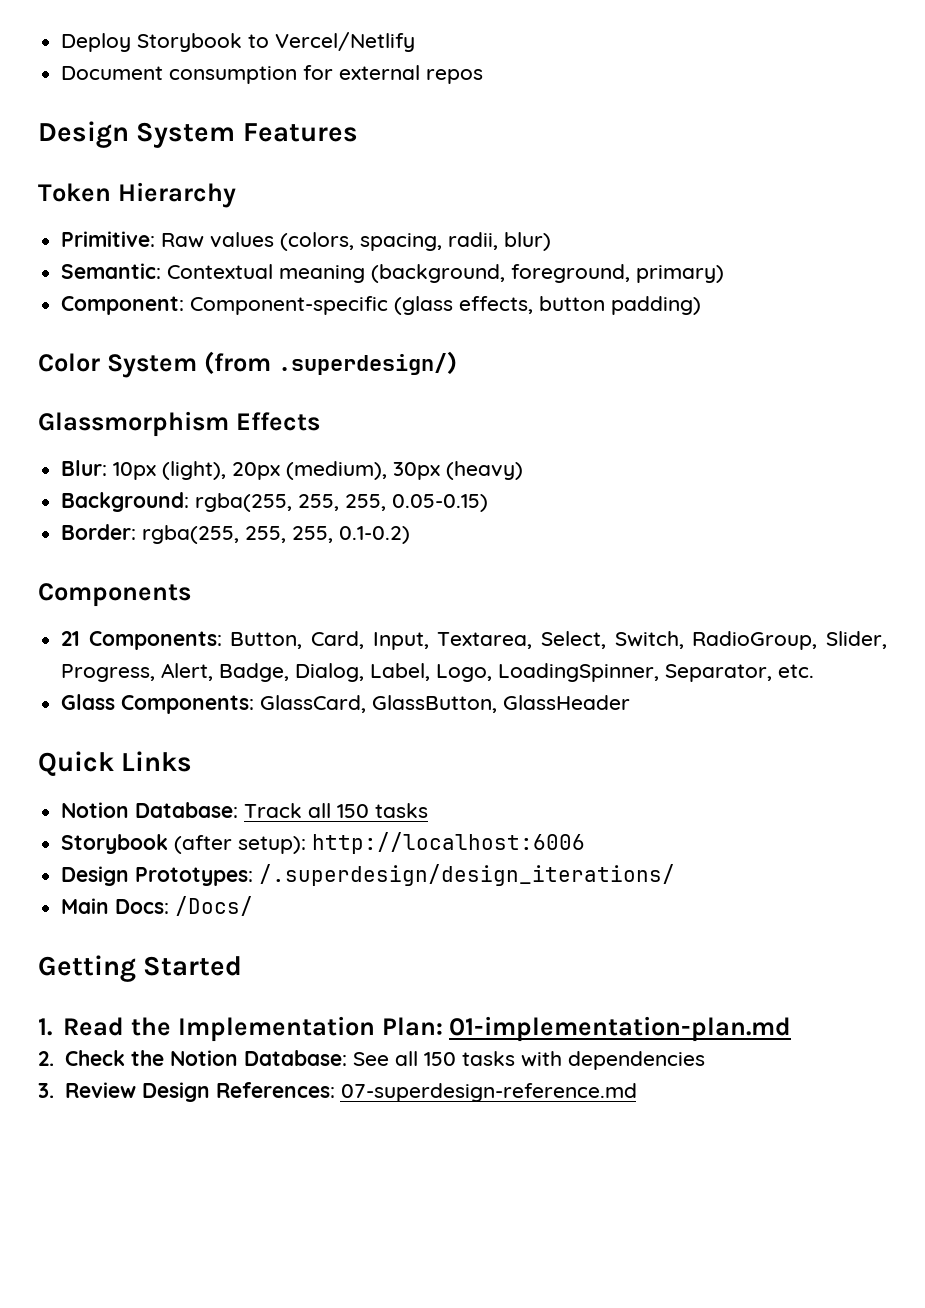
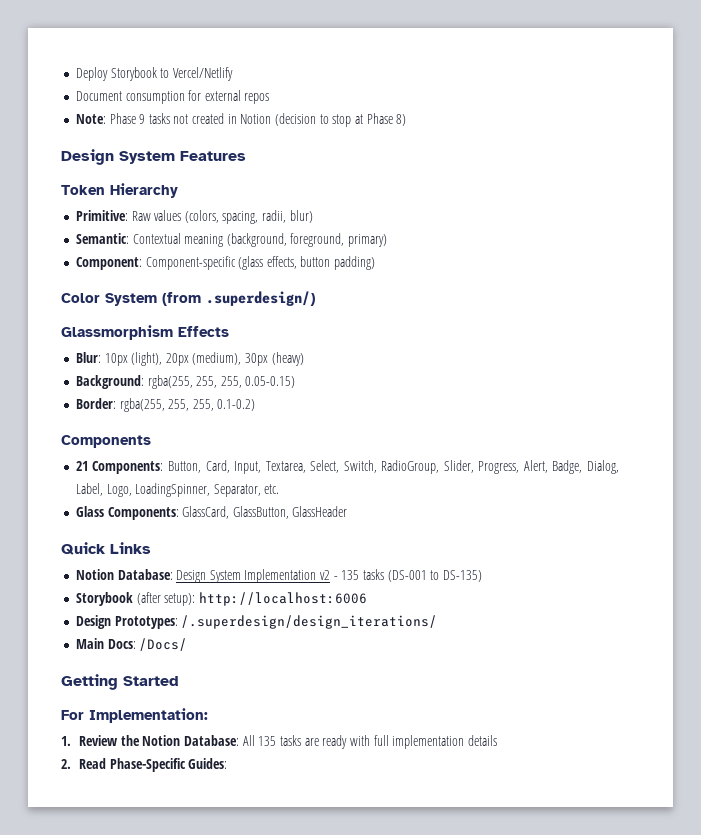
+ Note: Phase 9 tasks not created in Notion (decision to stop at Phase 8)
- Notion Database: Track all 150 tasks
+ Notion Database: Design System Implementation v2 - 135 tasks (DS-001 to DS-135)
- 1. Read the Implementation Plan: 01-implementation-plan.md
- 2. Check the Notion Database: See all 150 tasks with dependencies
- 3. Review Design References: 07-superdesign-reference.md
+ For Implementation:
+ 1. Review the Notion Database: All 135 tasks are ready with full implementation details
+ 2. Read Phase-Specific Guides:

